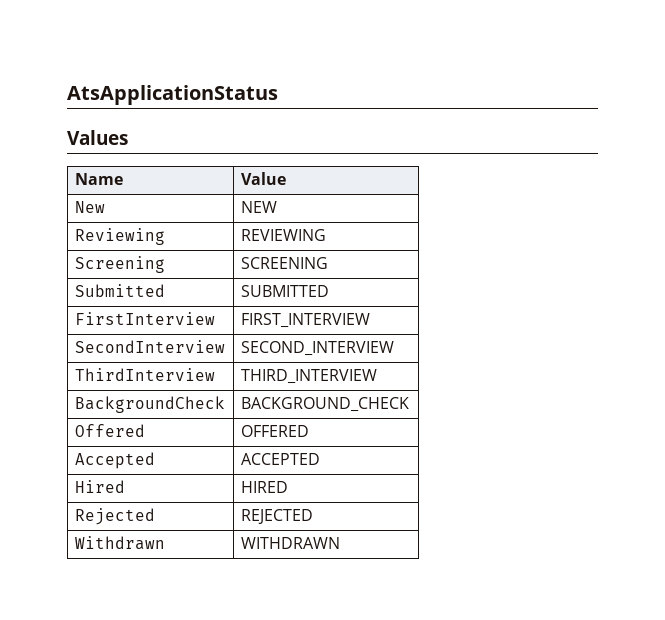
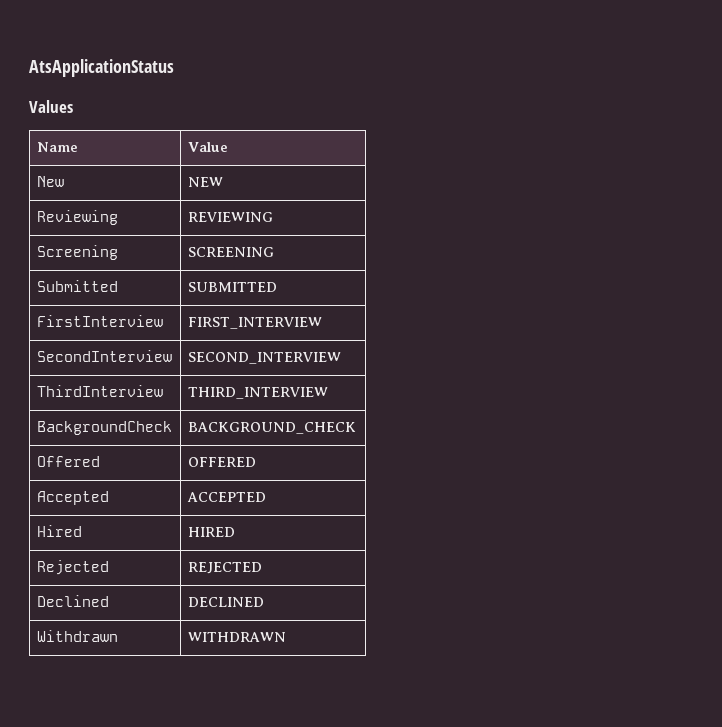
+ Declined | DECLINED

